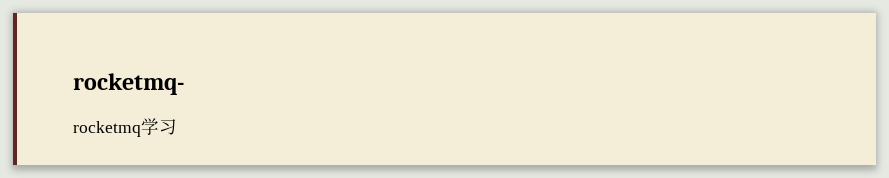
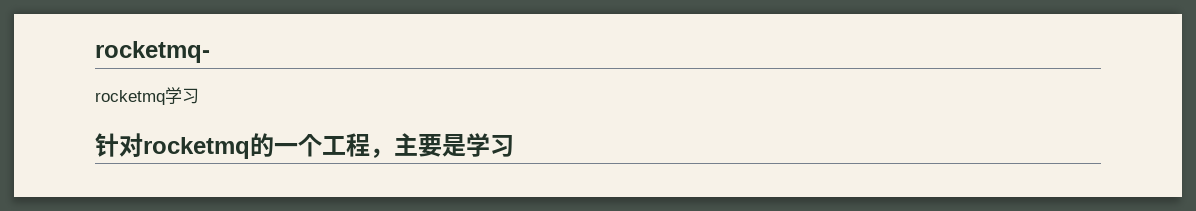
+ 针对rocketmq的一个工程，主要是学习

